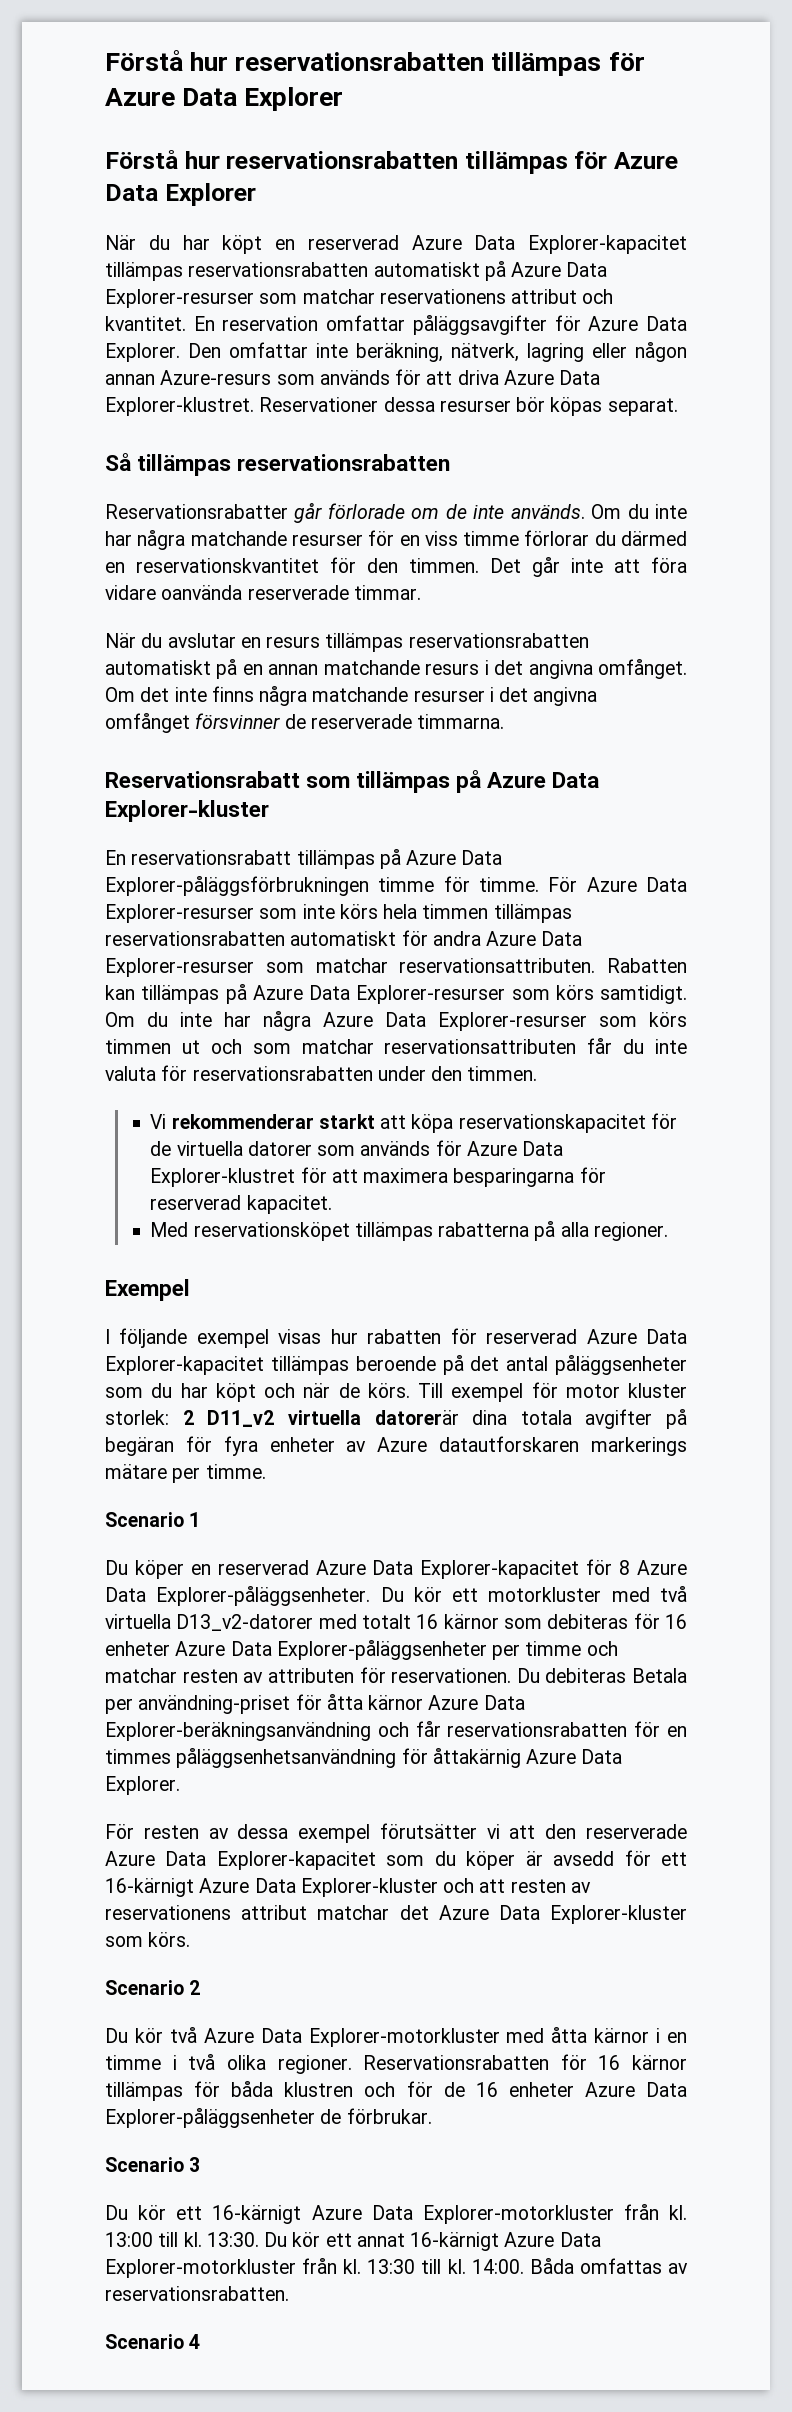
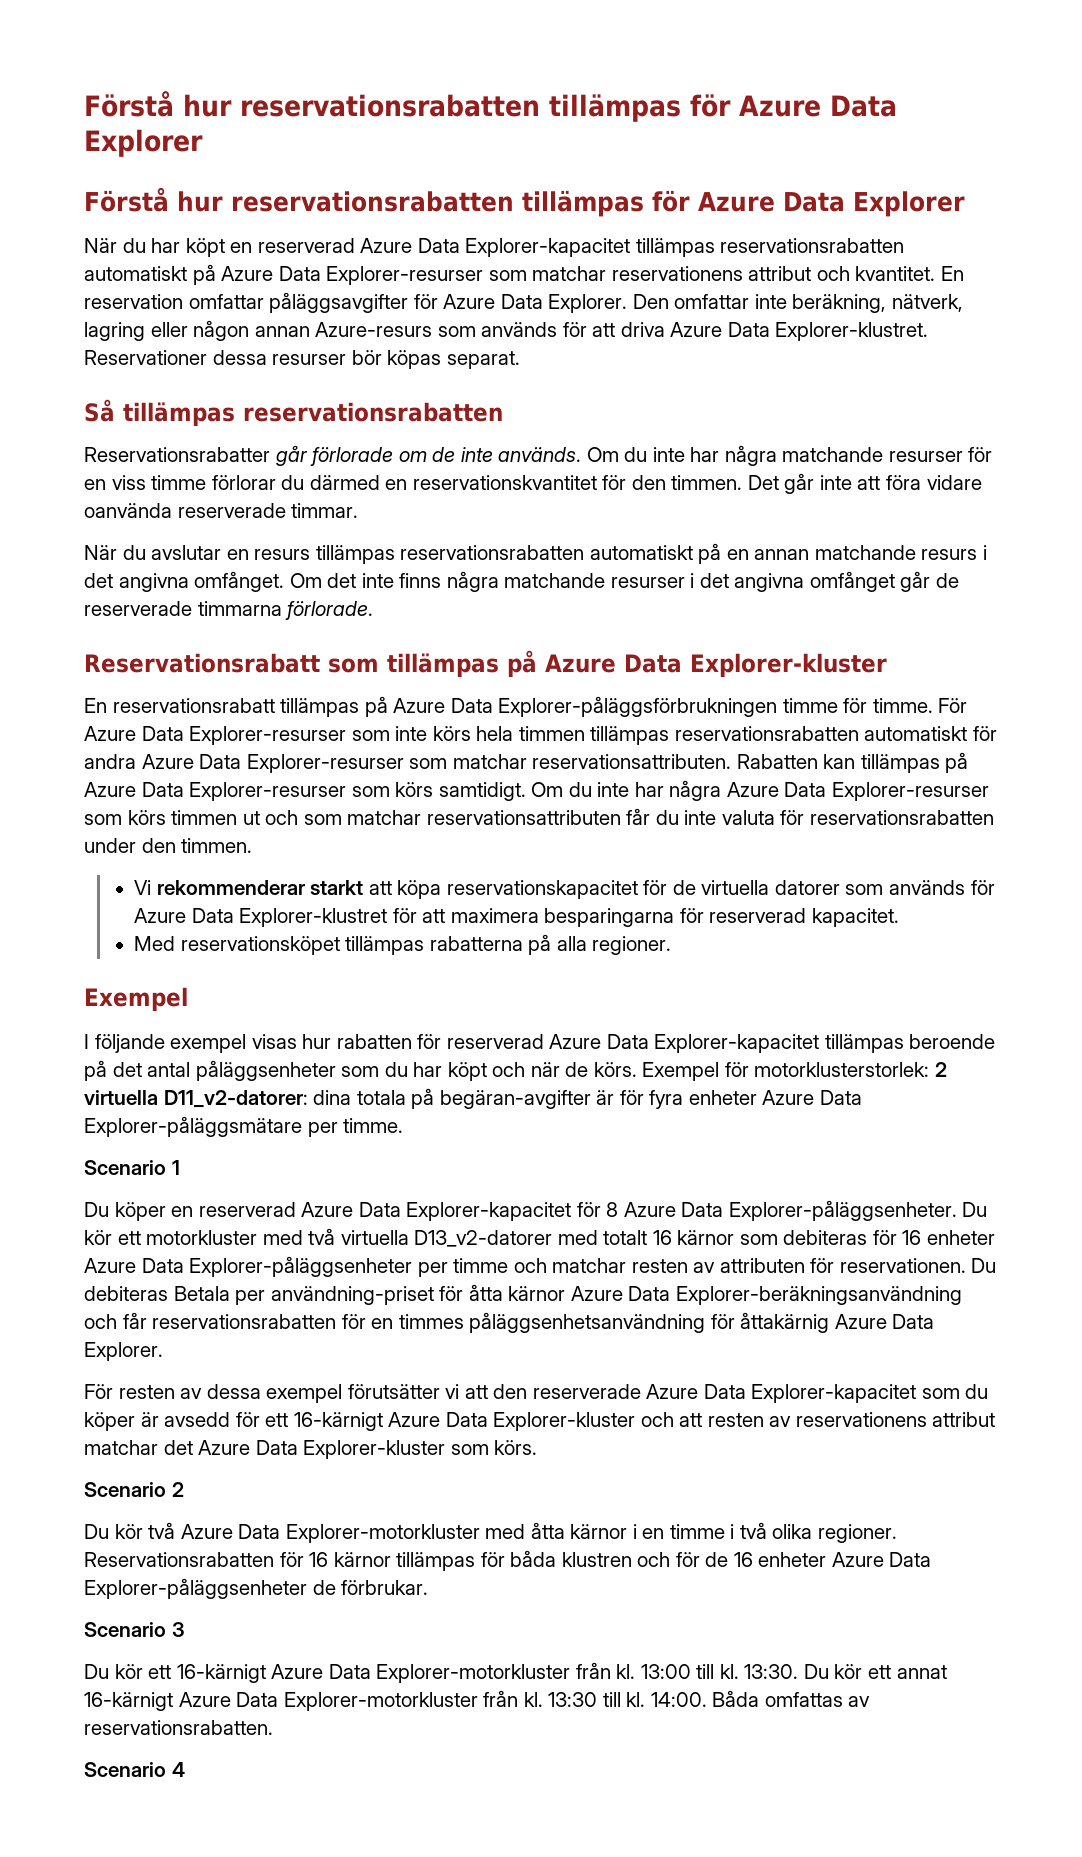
- Om det inte finns några matchande resurser i det angivna omfånget försvinner de reserverade timmarna.
+ Om det inte finns några matchande resurser i det angivna omfånget går de reserverade timmarna förlorade.
- Till exempel för motor kluster storlek: 2 D11_v2 virtuella datorerär dina totala avgifter på begäran för fyra enheter av Azure datautforskaren markerings mätare per timme.
+ Exempel för motorklusterstorlek: 2 virtuella D11_v2-datorer: dina totala på begäran-avgifter är för fyra enheter Azure Data Explorer-påläggsmätare per timme.

